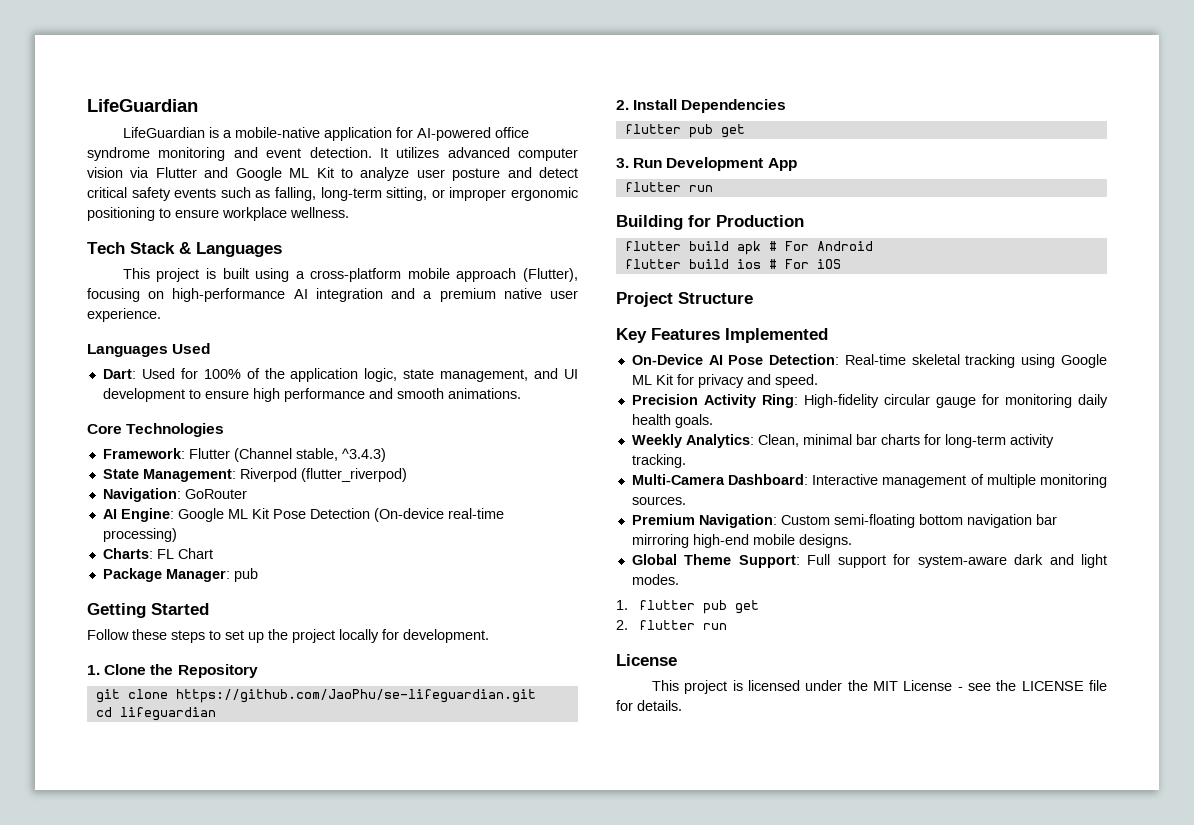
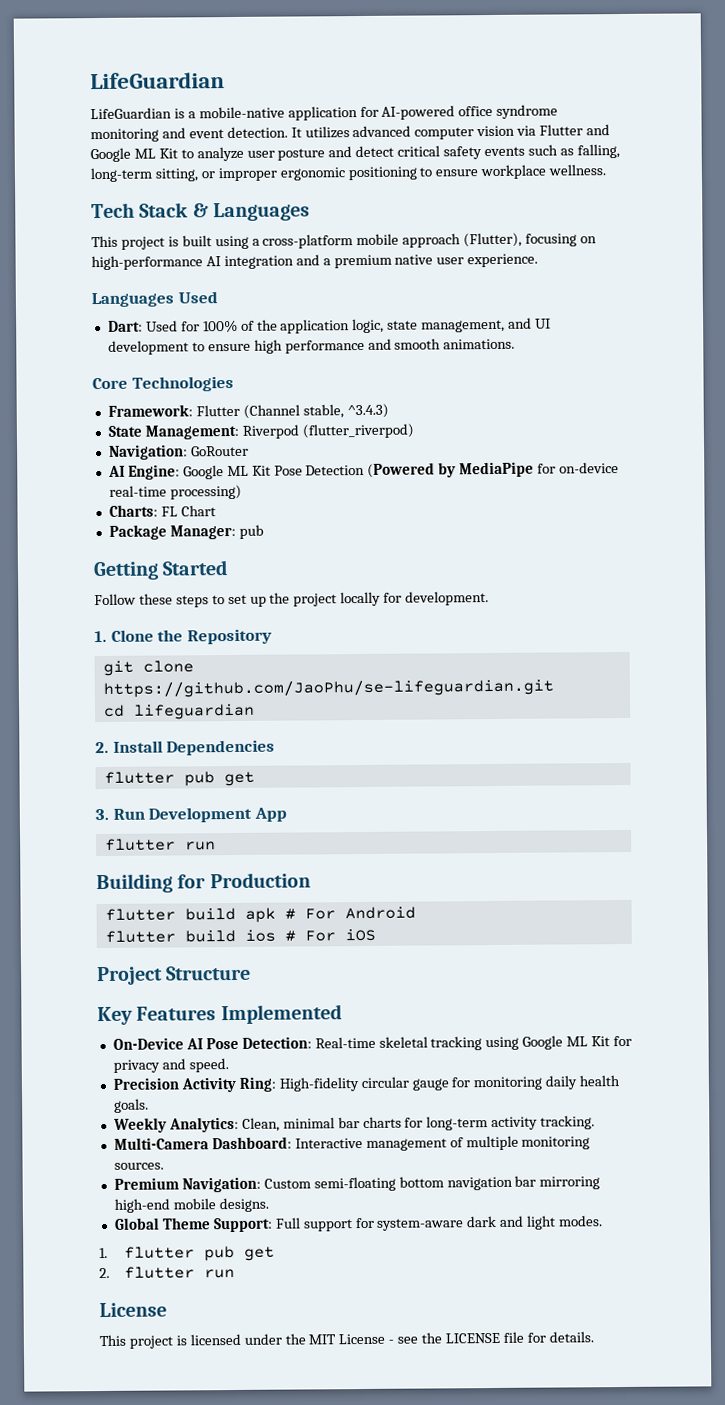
- AI Engine: Google ML Kit Pose Detection (On-device real-time processing)
+ AI Engine: Google ML Kit Pose Detection (Powered by MediaPipe for on-device real-time processing)

